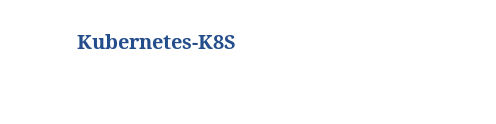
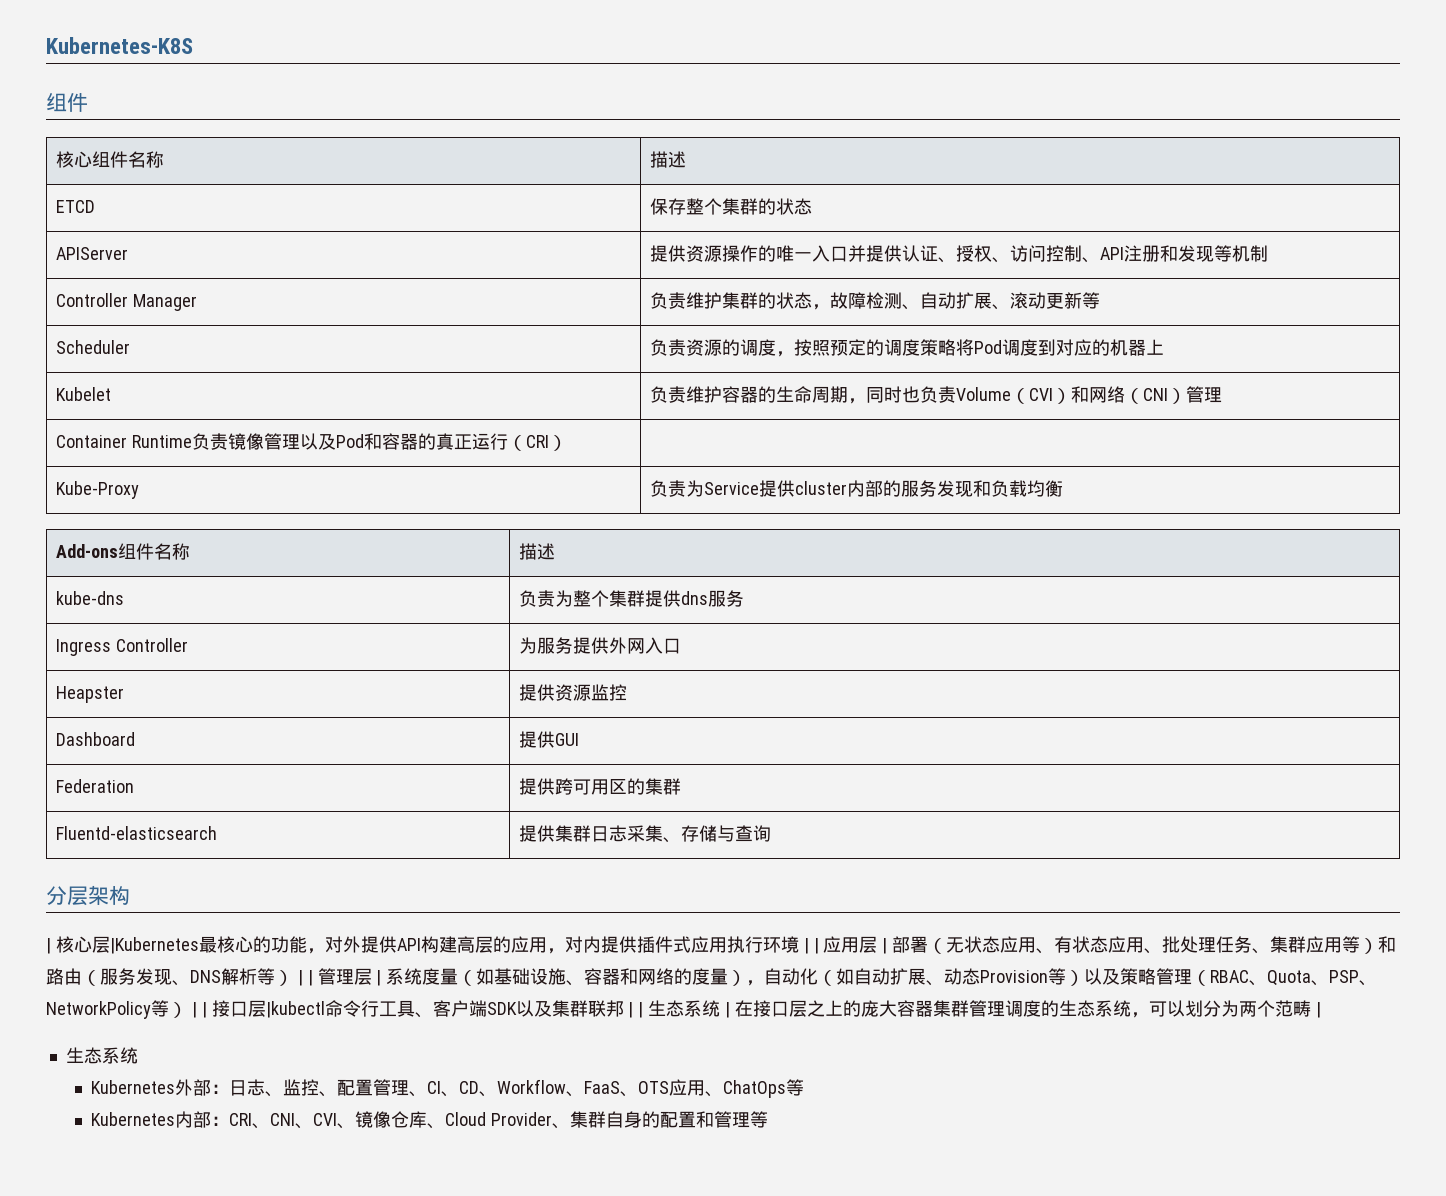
  Kubernetes-K8S
+ 组件
+ 核心组件名称 | 描述
+ ETCD | 保存整个集群的状态
+ APIServer | 提供资源操作的唯一入口并提供认证、授权、访问控制、API注册和发现等机制
+ Controller Manager | 负责维护集群的状态，故障检测、自动扩展、滚动更新等
+ Scheduler | 负责资源的调度，按照预定的调度策略将Pod调度到对应的机器上
+ Kubelet | 负责维护容器的生命周期，同时也负责Volume（CVI）和网络（CNI）管理
+ Container Runtime负责镜像管理以及Pod和容器的真正运行（CRI） |
+ Kube-Proxy | 负责为Service提供cluster内部的服务发现和负载均衡
+ Add-ons组件名称 | 描述
+ kube-dns | 负责为整个集群提供dns服务
+ Ingress Controller | 为服务提供外网入口
+ Heapster | 提供资源监控
+ Dashboard | 提供GUI
+ Federation | 提供跨可用区的集群
+ Fluentd-elasticsearch | 提供集群日志采集、存储与查询
+ 分层架构
+ | 核心层|Kubernetes最核心的功能，对外提供API构建高层的应用，对内提供插件式应用执行环境 | | 应用层 | 部署（无状态应用、有状态应用、批处理任务、集群应用等）和路由（服务发现、DNS解析等） | | 管理层 | 系统度量（如基础设施、容器和网络的度量），自动化（如自动扩展、动态Provision等）以及策略管理（RBAC、Quota、PSP、NetworkPolicy等） | | 接口层|kubectl命令行工具、客户端SDK以及集群联邦 | | 生态系统 | 在接口层之上的庞大容器集群管理调度的生态系统，可以划分为两个范畴 |
+ 生态系统
+ Kubernetes外部：日志、监控、配置管理、CI、CD、Workflow、FaaS、OTS应用、ChatOps等
+ Kubernetes内部：CRI、CNI、CVI、镜像仓库、Cloud Provider、集群自身的配置和管理等

